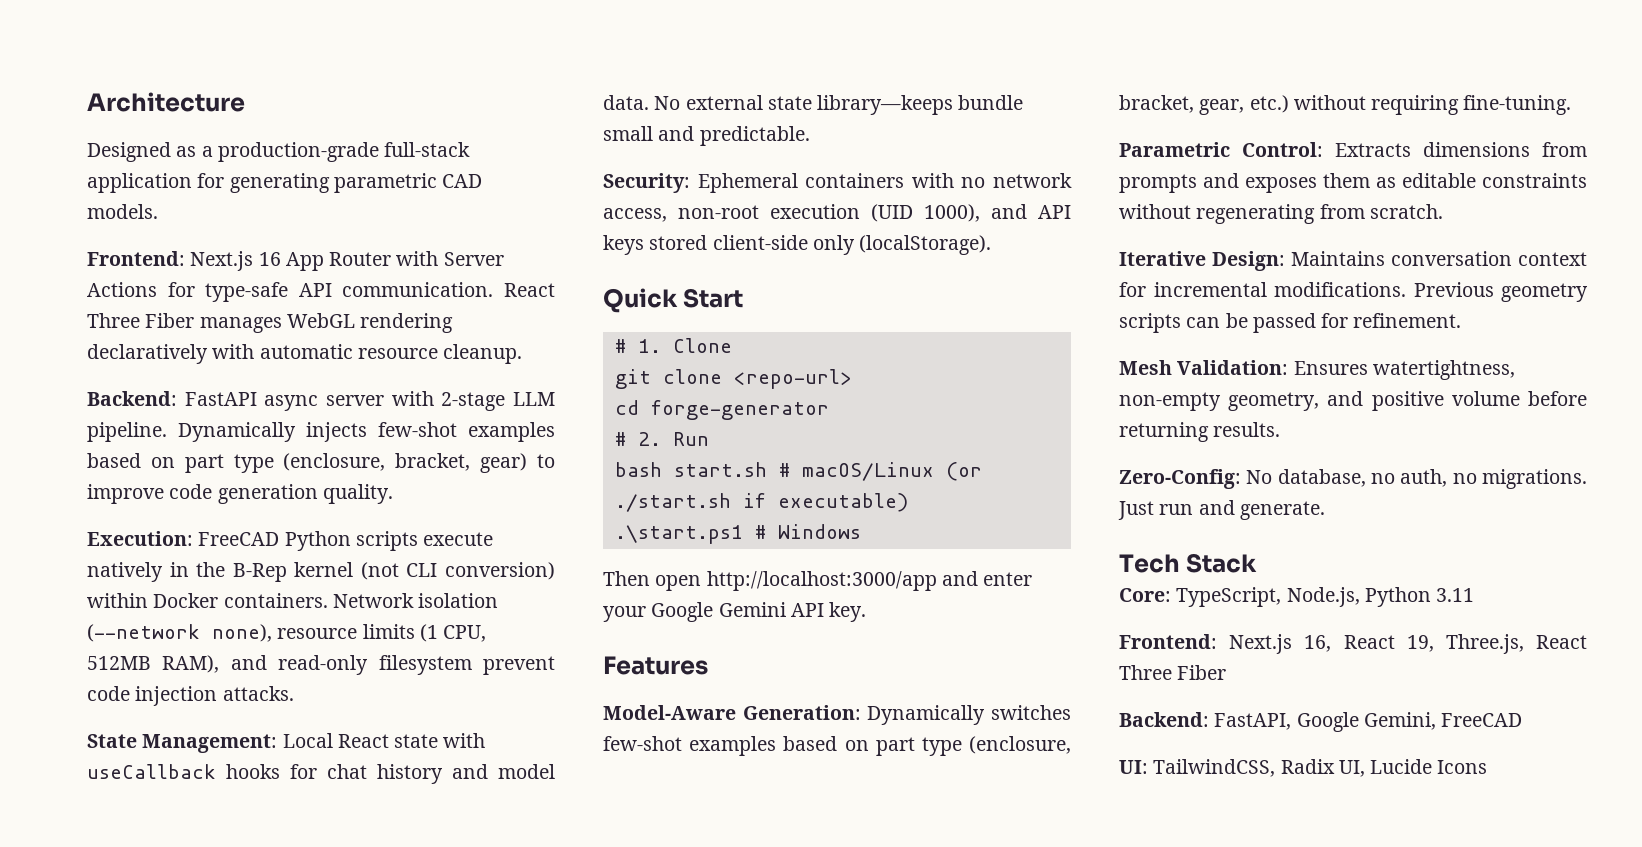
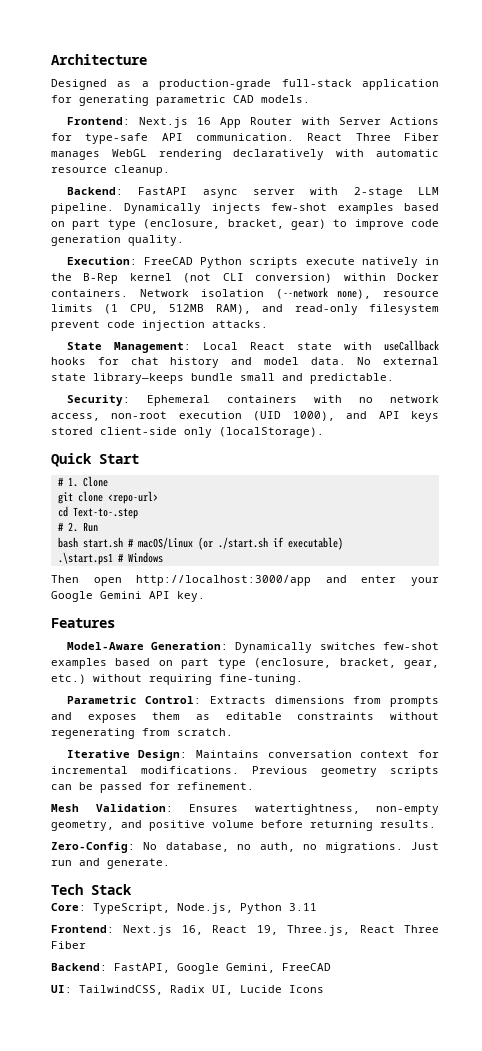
- cd forge-generator
+ cd Text-to-.step

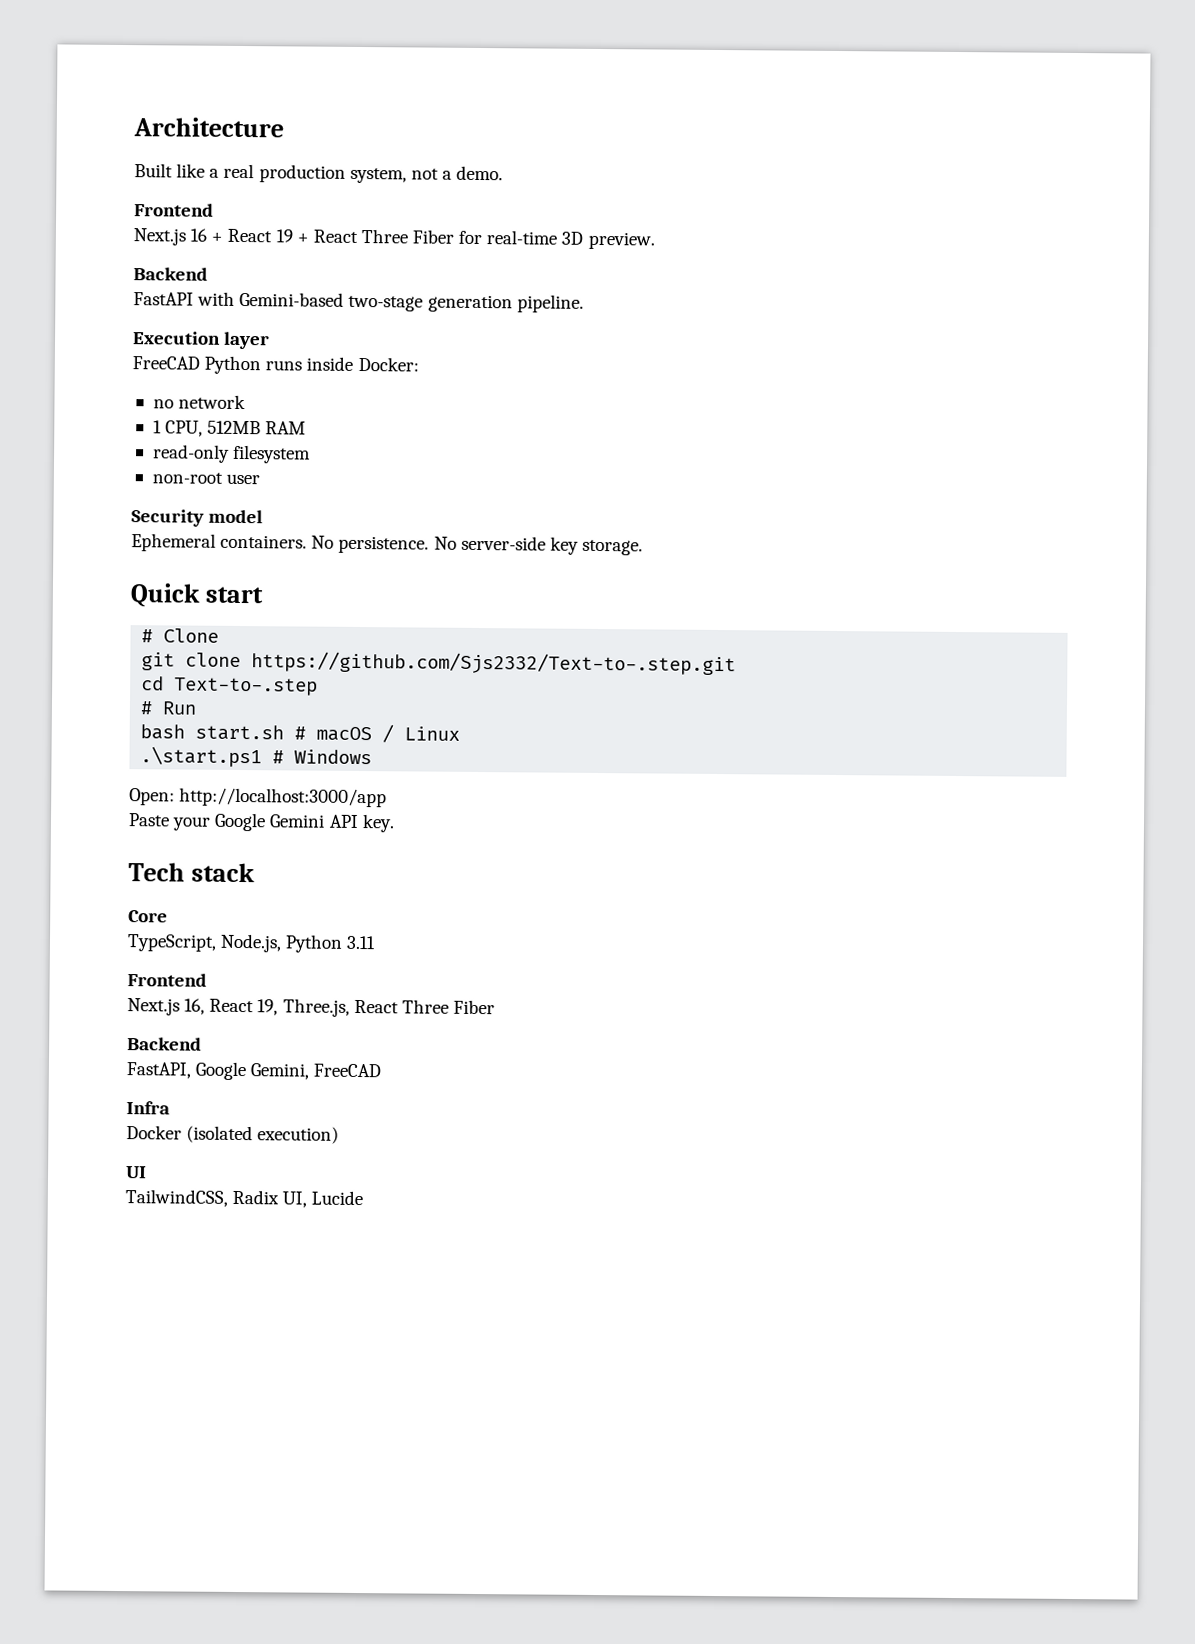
- Designed as a production-grade full-stack application for generating parametric CAD models.
- Frontend: Next.js 16 App Router with Server Actions for type-safe API communication. React Three Fiber manages WebGL rendering declaratively with automatic resource cleanup.
- Backend: FastAPI async server with 2-stage LLM pipeline. Dynamically injects few-shot examples based on part type (enclosure, bracket, gear) to improve code generation quality.
- Execution: FreeCAD Python scripts execute natively in the B-Rep kernel (not CLI conversion) within Docker containers. Network isolation (--network none), resource limits (1 CPU, 512MB RAM), and read-only filesystem prevent code injection attacks.
- State Management: Local React state with useCallback hooks for chat history and model data. No external state library—keeps bundle small and predictable.
- Security: Ephemeral containers with no network access, non-root execution (UID 1000), and API keys stored client-side only (localStorage).
+ Built like a real production system, not a demo.
+ Frontend
+ Next.js 16 + React 19 + React Three Fiber for real-time 3D preview.
+ Backend
+ FastAPI with Gemini-based two-stage generation pipeline.
+ Execution layer
+ FreeCAD Python runs inside Docker:
+ no network
+ 1 CPU, 512MB RAM
+ read-only filesystem
+ non-root user
+ Security model
+ Ephemeral containers. No persistence. No server-side key storage.
- Quick Start
- # 1. Clone
+ Quick start
+ # Clone
- git clone <repo-url>
+ git clone https://github.com/Sjs2332/Text-to-.step.git
- # 2. Run
+ # Run
- bash start.sh # macOS/Linux (or ./start.sh if executable)
+ bash start.sh # macOS / Linux
- Then open http://localhost:3000/app and enter your Google Gemini API key.
+ Open: http://localhost:3000/app
+ Paste your Google Gemini API key.
- Features
- Model-Aware Generation: Dynamically switches few-shot examples based on part type (enclosure, bracket, gear, etc.) without requiring fine-tuning.
- Parametric Control: Extracts dimensions from prompts and exposes them as editable constraints without regenerating from scratch.
- Iterative Design: Maintains conversation context for incremental modifications. Previous geometry scripts can be passed for refinement.
- Mesh Validation: Ensures watertightness, non-empty geometry, and positive volume before returning results.
- Zero-Config: No database, no auth, no migrations. Just run and generate.
- Tech Stack
- Core: TypeScript, Node.js, Python 3.11
- Frontend: Next.js 16, React 19, Three.js, React Three Fiber
- Backend: FastAPI, Google Gemini, FreeCAD
+ Tech stack
+ Core
+ TypeScript, Node.js, Python 3.11
+ Frontend
+ Next.js 16, React 19, Three.js, React Three Fiber
+ Backend
+ FastAPI, Google Gemini, FreeCAD
- UI: TailwindCSS, Radix UI, Lucide Icons
+ Infra
+ Docker (isolated execution)
+ UI
+ TailwindCSS, Radix UI, Lucide

